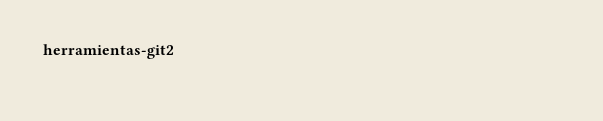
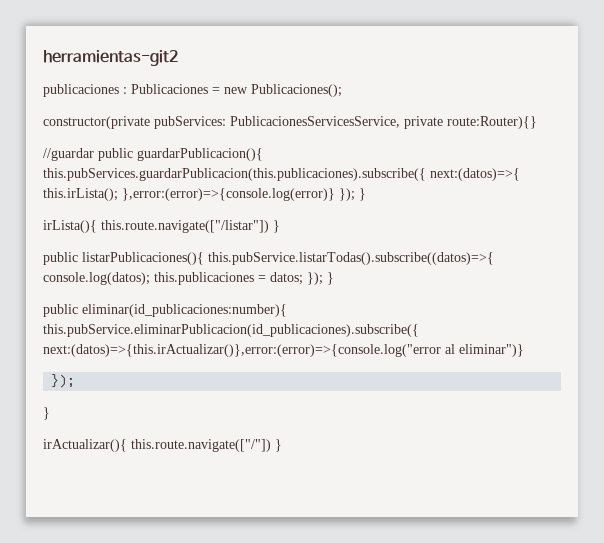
+ publicaciones : Publicaciones = new Publicaciones();
+ constructor(private pubServices: PublicacionesServicesService, private route:Router){}
+ //guardar public guardarPublicacion(){ this.pubServices.guardarPublicacion(this.publicaciones).subscribe({ next:(datos)=>{ this.irLista(); },error:(error)=>{console.log(error)} }); }
+ irLista(){ this.route.navigate(["/listar"]) }
+ public listarPublicaciones(){ this.pubService.listarTodas().subscribe((datos)=>{ console.log(datos); this.publicaciones = datos; }); }
+ public eliminar(id_publicaciones:number){ this.pubService.eliminarPublicacion(id_publicaciones).subscribe({ next:(datos)=>{this.irActualizar()},error:(error)=>{console.log("error al eliminar")}
+ });
+ }
+ irActualizar(){ this.route.navigate(["/"]) }

